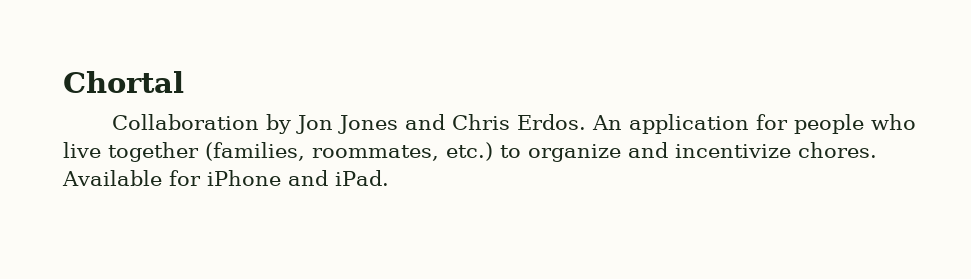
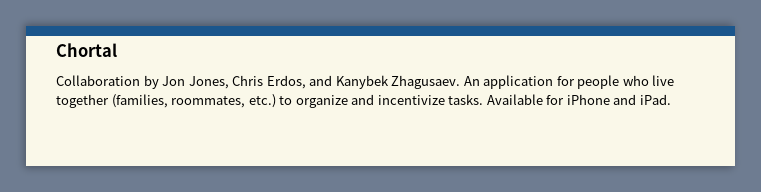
- Collaboration by Jon Jones and Chris Erdos.
+ Collaboration by Jon Jones, Chris Erdos, and Kanybek Zhagusaev.
- An application for people who live together (families, roommates, etc.) to organize and incentivize chores.
+ An application for people who live together (families, roommates, etc.) to organize and incentivize tasks.

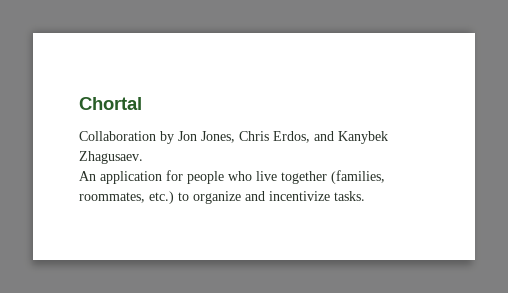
- Collaboration by Jon Jones, Chris Erdos, and Kanybek Zhagusaev. An application for people who live together (families, roommates, etc.) to organize and incentivize tasks. Available for iPhone and iPad.
+ Collaboration by Jon Jones, Chris Erdos, and Kanybek Zhagusaev.
+ An application for people who live together (families, roommates, etc.) to organize and incentivize tasks.

